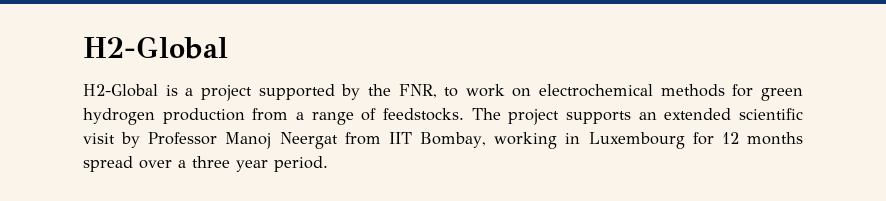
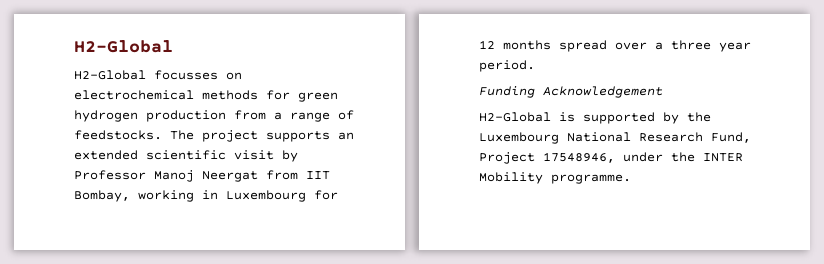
- H2-Global is a project supported by the FNR, to work on electrochemical methods for green hydrogen production from a range of feedstocks.
+ H2-Global focusses on electrochemical methods for green hydrogen production from a range of feedstocks.
+ Funding Acknowledgement
+ H2-Global is supported by the Luxembourg National Research Fund, Project 17548946, under the INTER Mobility programme.

